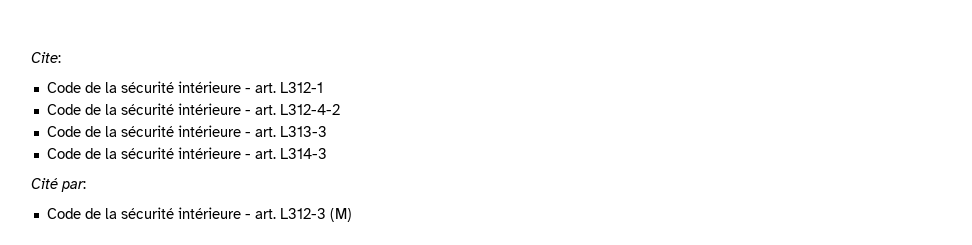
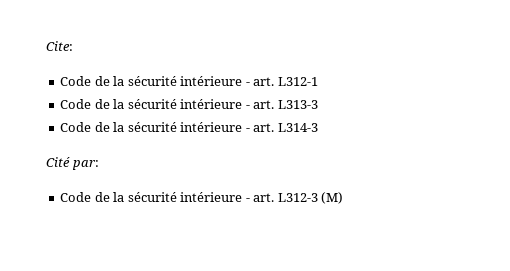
- Code de la sécurité intérieure - art. L312-4-2

